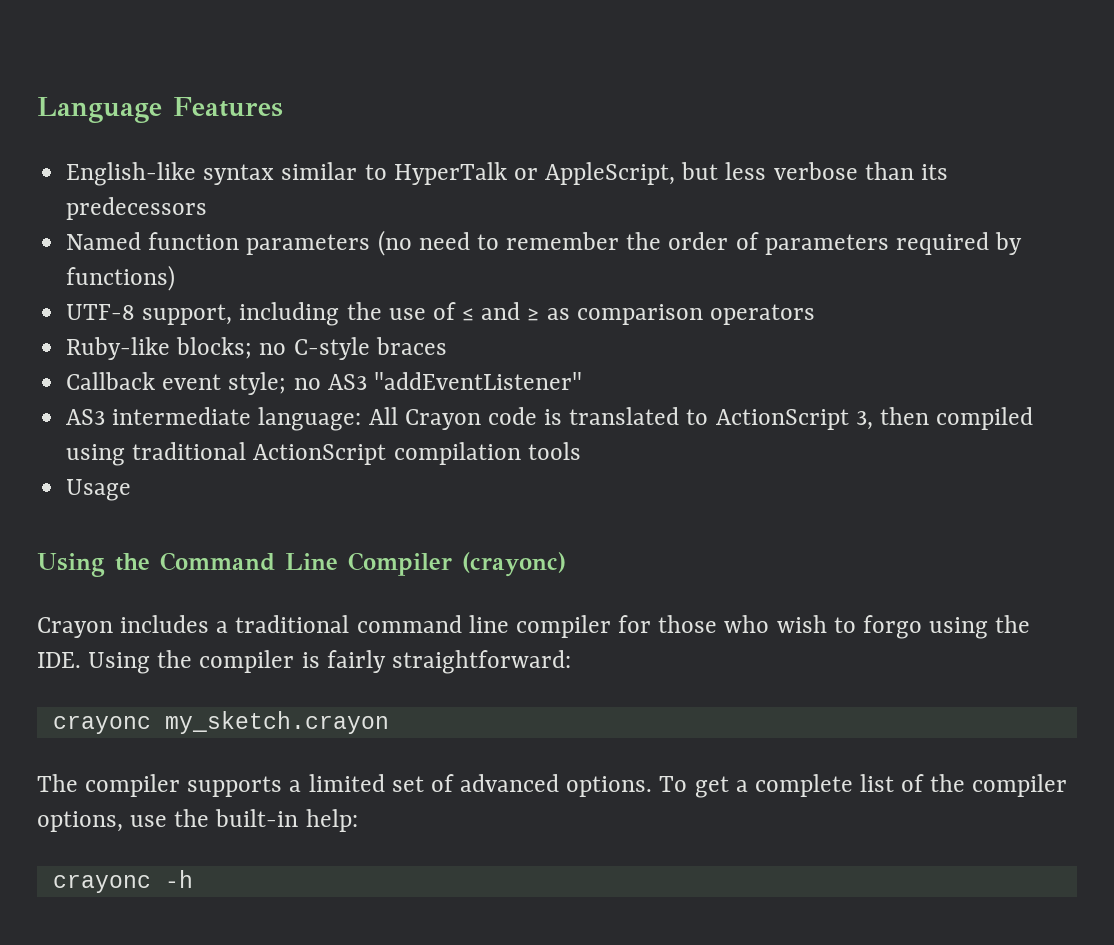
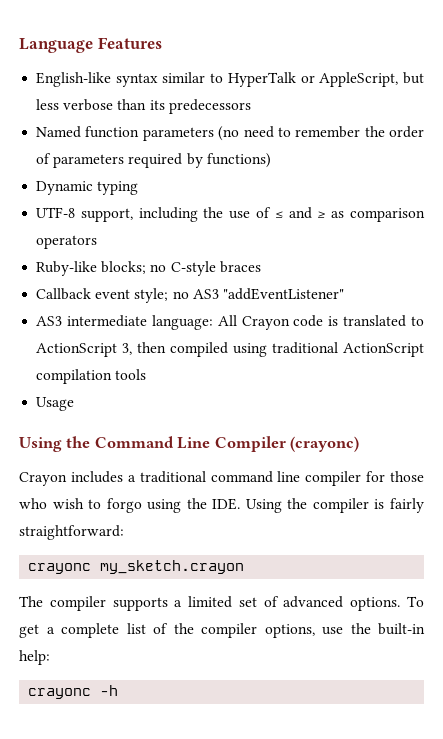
+ Dynamic typing

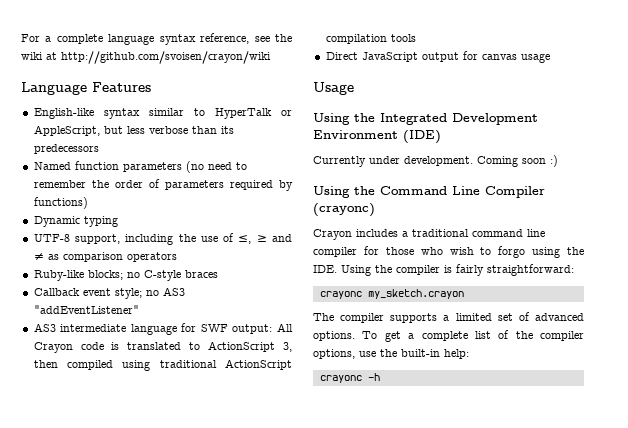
+ For a complete language syntax reference, see the wiki at http://github.com/svoisen/crayon/wiki
- UTF-8 support, including the use of ≤ and ≥ as comparison operators
+ UTF-8 support, including the use of ≤, ≥ and ≠ as comparison operators
- AS3 intermediate language: All Crayon code is translated to ActionScript 3, then compiled using traditional ActionScript compilation tools
+ AS3 intermediate language for SWF output: All Crayon code is translated to ActionScript 3, then compiled using traditional ActionScript compilation tools
+ Direct JavaScript output for canvas usage
  Usage
+ Using the Integrated Development Environment (IDE)
+ Currently under development. Coming soon :)

